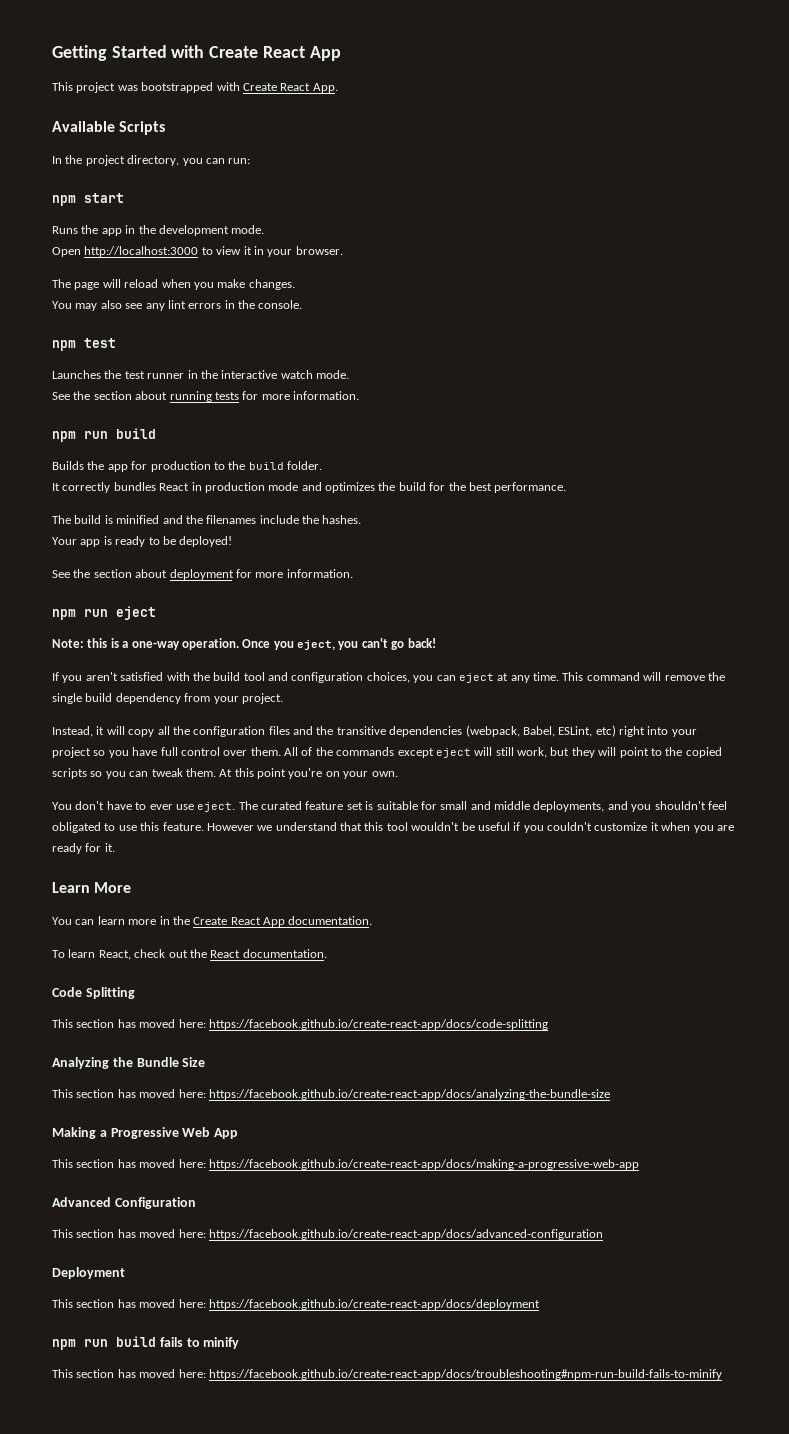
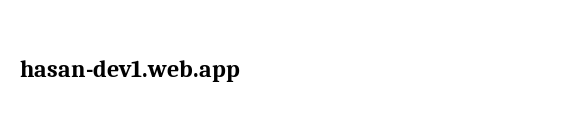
- Getting Started with Create React App
- This project was bootstrapped with Create React App.
- Available Scripts
- In the project directory, you can run:
- npm start
- Runs the app in the development mode.
- Open http://localhost:3000 to view it in your browser.
- The page will reload when you make changes.
- You may also see any lint errors in the console.
- npm test
- Launches the test runner in the interactive watch mode.
- See the section about running tests for more information.
- npm run build
- Builds the app for production to the build folder.
- It correctly bundles React in production mode and optimizes the build for the best performance.
- The build is minified and the filenames include the hashes.
- Your app is ready to be deployed!
- See the section about deployment for more information.
- npm run eject
- Note: this is a one-way operation. Once you eject, you can't go back!
- If you aren't satisfied with the build tool and configuration choices, you can eject at any time. This command will remove the single build dependency from your project.
- Instead, it will copy all the configuration files and the transitive dependencies (webpack, Babel, ESLint, etc) right into your project so you have full control over them. All of the commands except eject will still work, but they will point to the copied scripts so you can tweak them. At this point you're on your own.
- You don't have to ever use eject. The curated feature set is suitable for small and middle deployments, and you shouldn't feel obligated to use this feature. However we understand that this tool wouldn't be useful if you couldn't customize it when you are ready for it.
- Learn More
- You can learn more in the Create React App documentation.
- To learn React, check out the React documentation.
- Code Splitting
- This section has moved here: https://facebook.github.io/create-react-app/docs/code-splitting
- Analyzing the Bundle Size
- This section has moved here: https://facebook.github.io/create-react-app/docs/analyzing-the-bundle-size
- Making a Progressive Web App
- This section has moved here: https://facebook.github.io/create-react-app/docs/making-a-progressive-web-app
- Advanced Configuration
- This section has moved here: https://facebook.github.io/create-react-app/docs/advanced-configuration
- Deployment
- This section has moved here: https://facebook.github.io/create-react-app/docs/deployment
- npm run build fails to minify
- This section has moved here: https://facebook.github.io/create-react-app/docs/troubleshooting#npm-run-build-fails-to-minify
+ hasan-dev1.web.app

